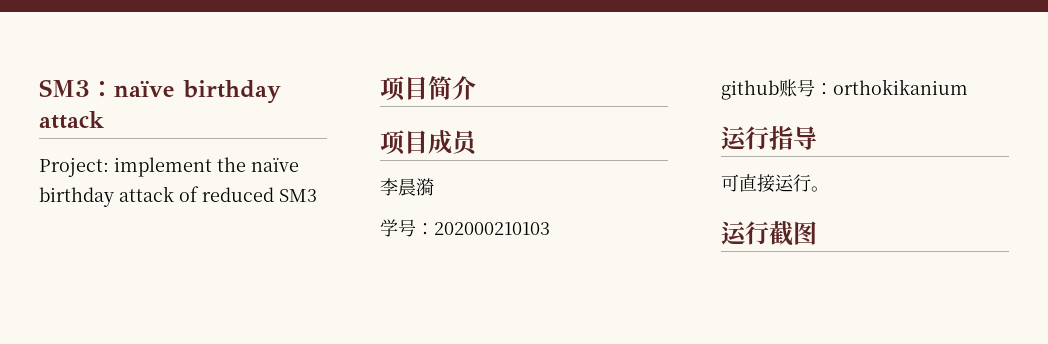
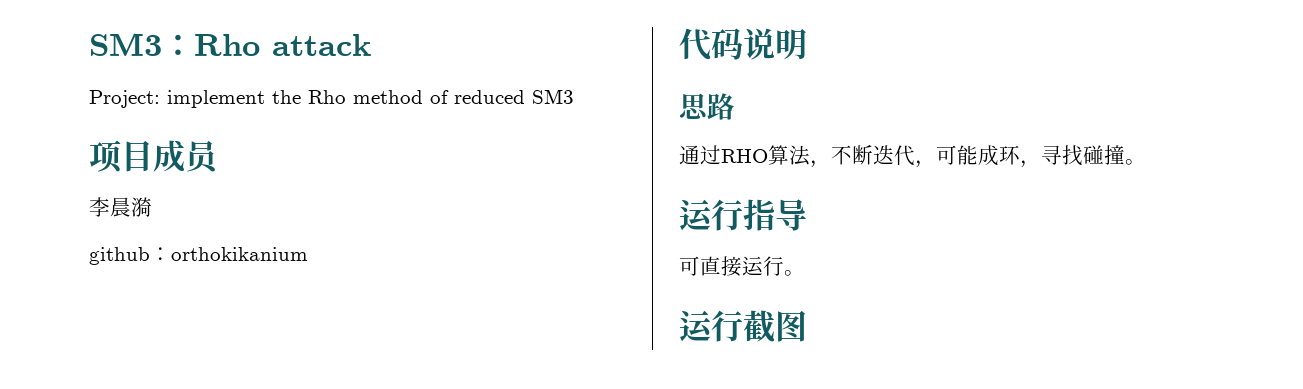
- SM3：naïve birthday attack
+ SM3：Rho attack
- Project: implement the naïve birthday attack of reduced SM3
+ Project: implement the Rho method of reduced SM3
- 项目简介
- 学号：202000210103
- github账号：orthokikanium
+ github：orthokikanium
+ 代码说明
+ 思路
+ 通过RHO算法，不断迭代，可能成环，寻找碰撞。

